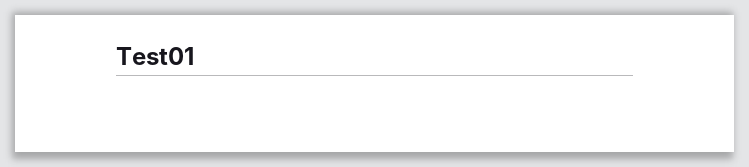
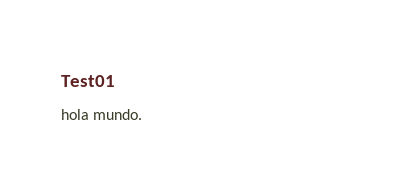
+ hola mundo.

